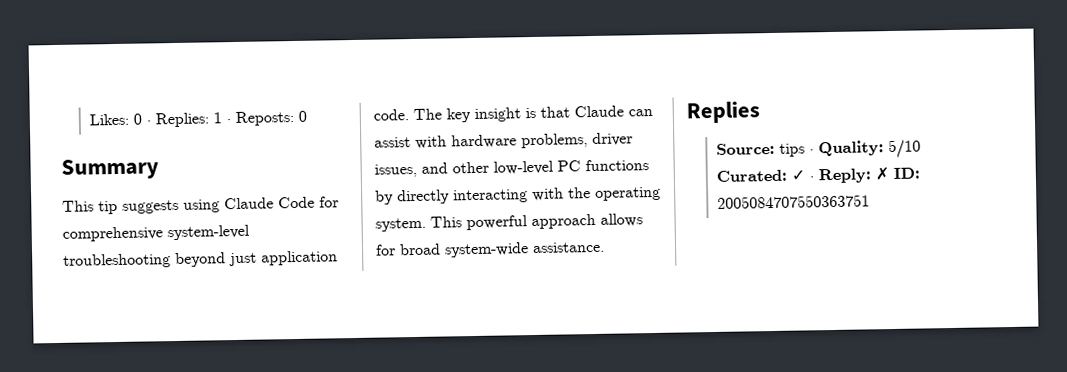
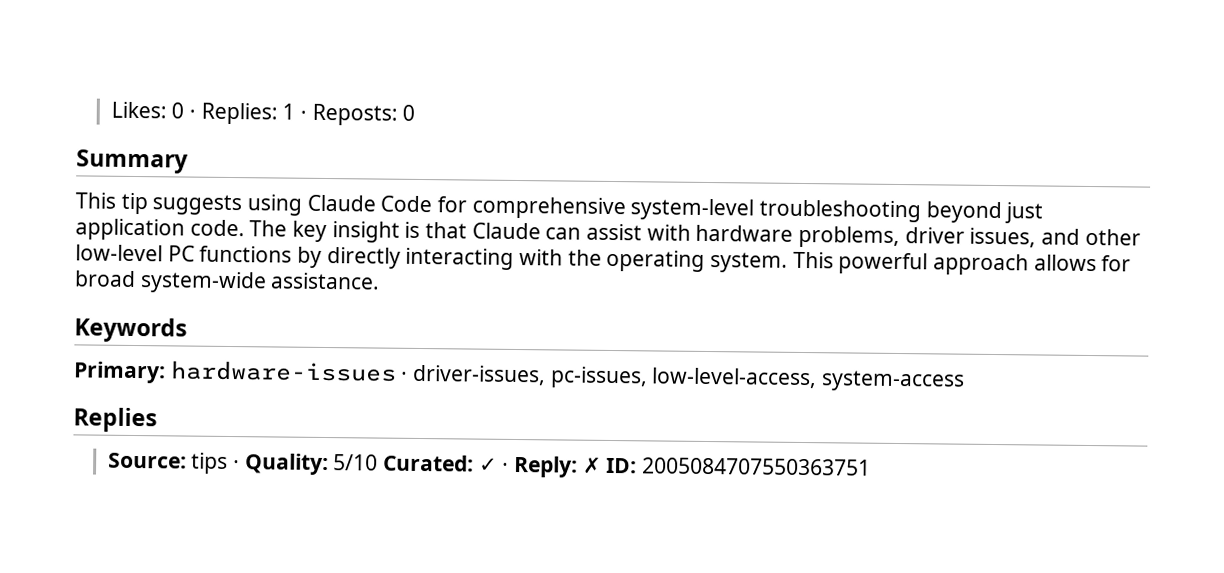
+ Keywords
+ Primary: hardware-issues · driver-issues, pc-issues, low-level-access, system-access

